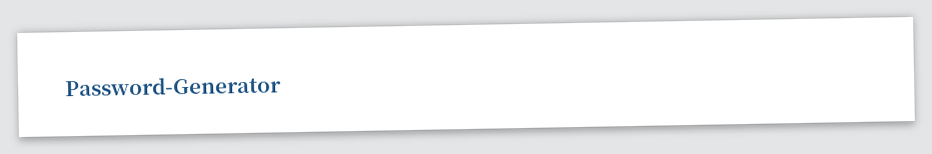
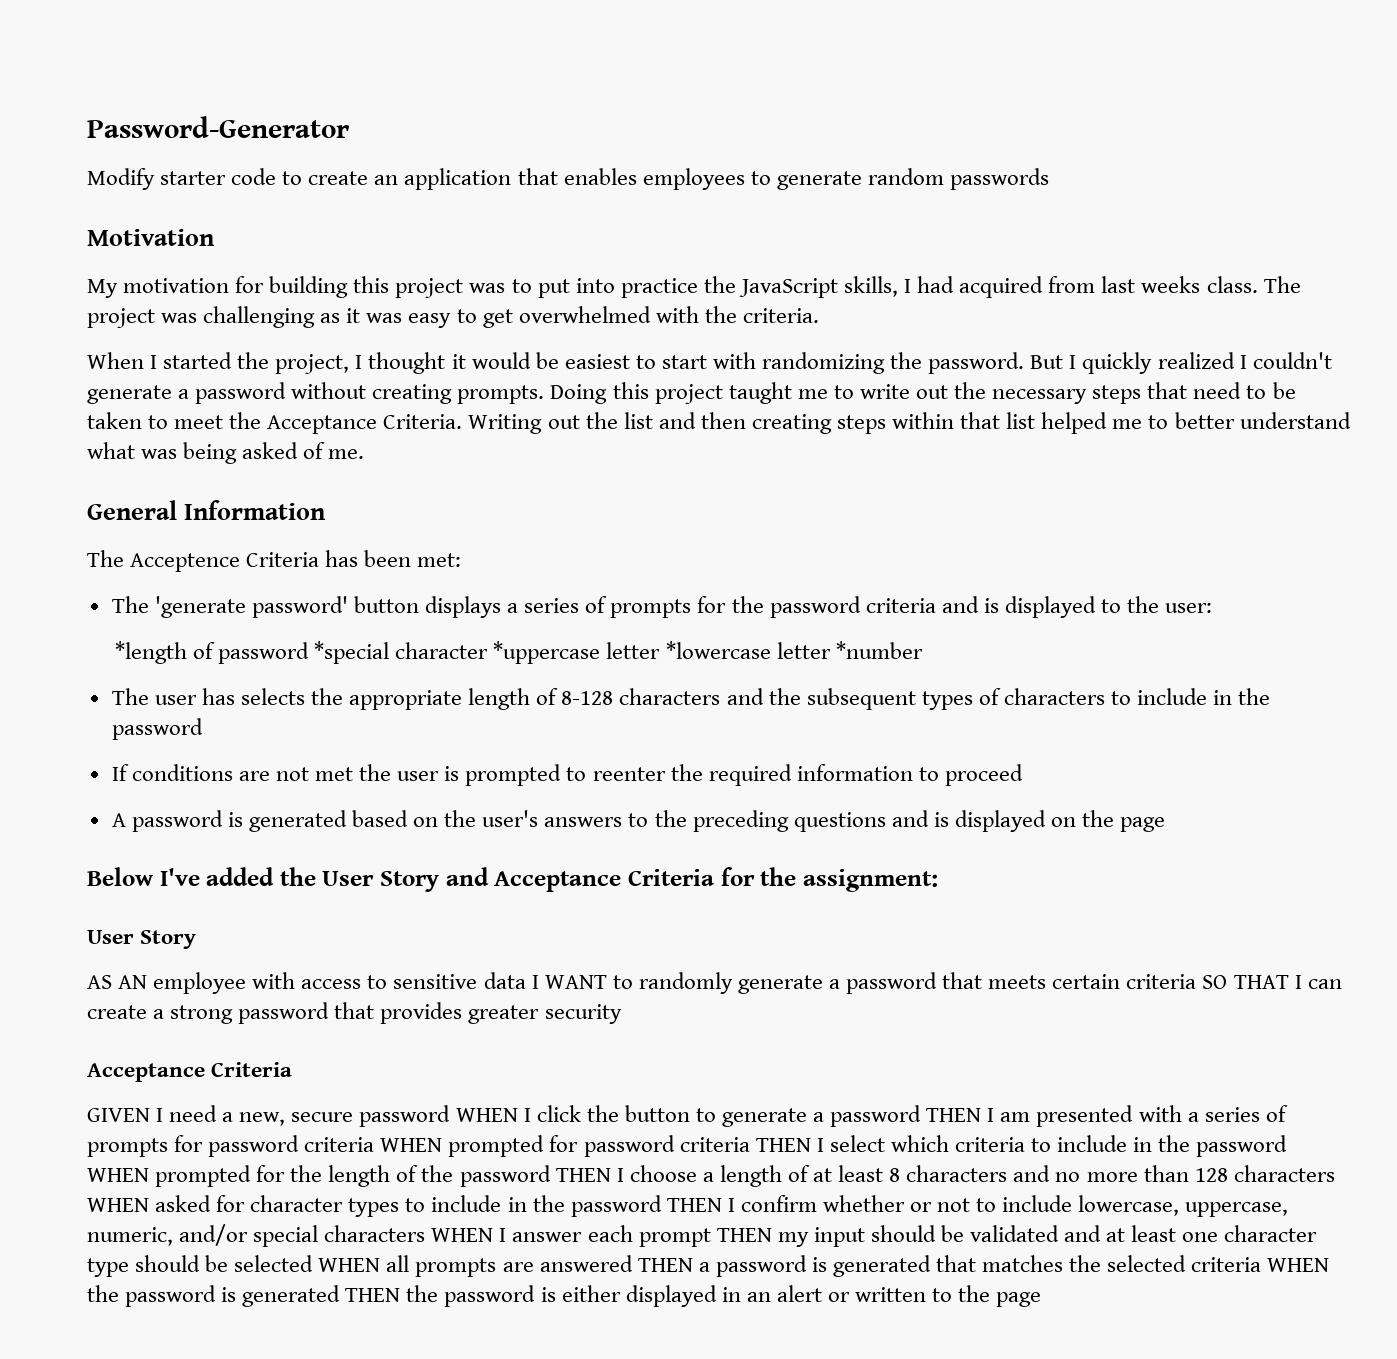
+ Modify starter code to create an application that enables employees to generate random passwords
+ Motivation
+ My motivation for building this project was to put into practice the JavaScript skills, I had acquired from last weeks class. The project was challenging as it was easy to get overwhelmed with the criteria.
+ When I started the project, I thought it would be easiest to start with randomizing the password. But I quickly realized I couldn't generate a password without creating prompts. Doing this project taught me to write out the necessary steps that need to be taken to meet the Acceptance Criteria. Writing out the list and then creating steps within that list helped me to better understand what was being asked of me.
+ General Information
+ The Acceptence Criteria has been met:
+ The 'generate password' button displays a series of prompts for the password criteria and is displayed to the user:
+ *length of password *special character *uppercase letter *lowercase letter *number
+ The user has selects the appropriate length of 8-128 characters and the subsequent types of characters to include in the password
+ If conditions are not met the user is prompted to reenter the required information to proceed
+ A password is generated based on the user's answers to the preceding questions and is displayed on the page
+ Below I've added the User Story and Acceptance Criteria for the assignment:
+ User Story
+ AS AN employee with access to sensitive data I WANT to randomly generate a password that meets certain criteria SO THAT I can create a strong password that provides greater security
+ Acceptance Criteria
+ GIVEN I need a new, secure password WHEN I click the button to generate a password THEN I am presented with a series of prompts for password criteria WHEN prompted for password criteria THEN I select which criteria to include in the password WHEN prompted for the length of the password THEN I choose a length of at least 8 characters and no more than 128 characters WHEN asked for character types to include in the password THEN I confirm whether or not to include lowercase, uppercase, numeric, and/or special characters WHEN I answer each prompt THEN my input should be validated and at least one character type should be selected WHEN all prompts are answered THEN a password is generated that matches the selected criteria WHEN the password is generated THEN the password is either displayed in an alert or written to the page

